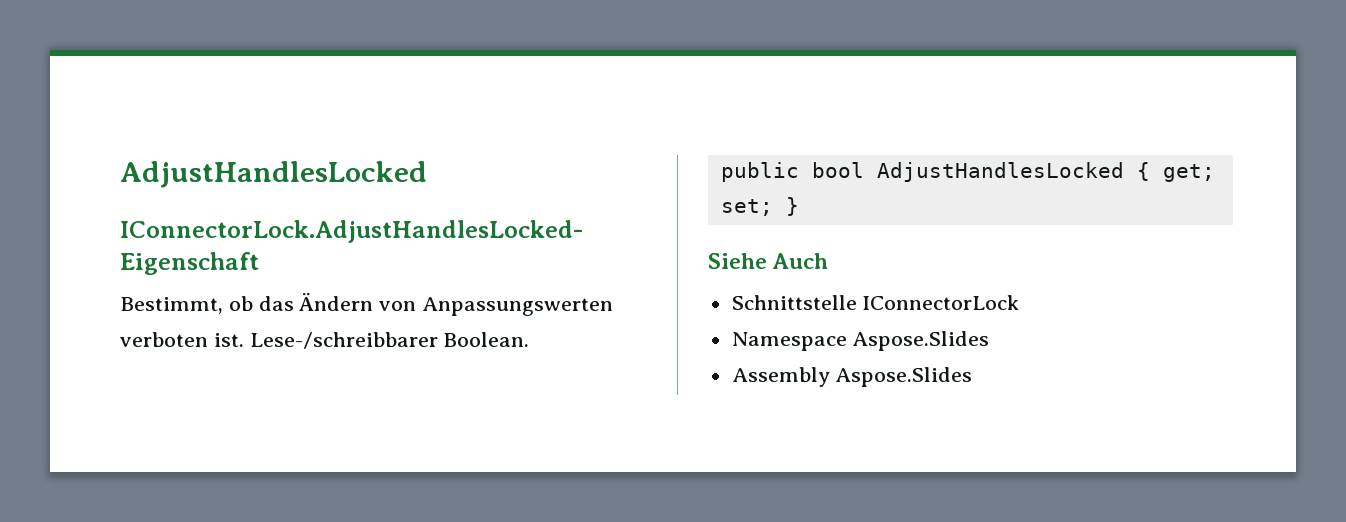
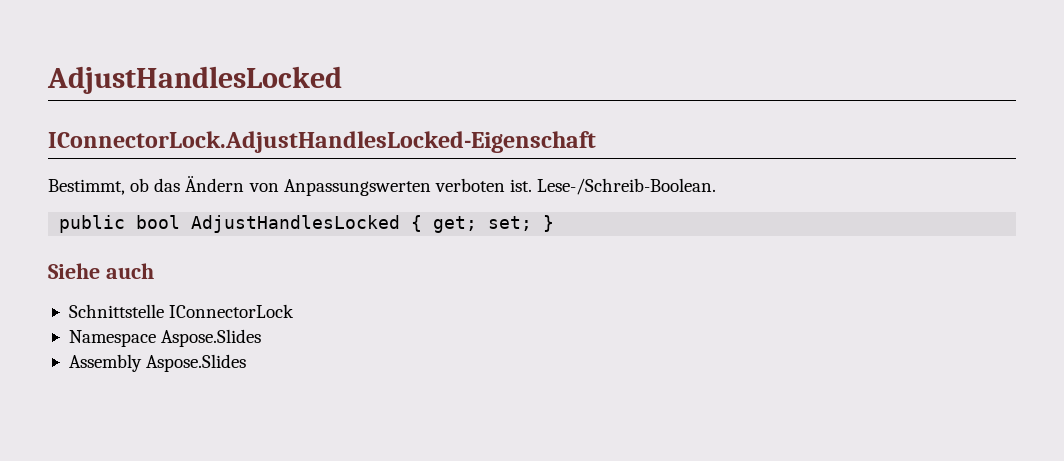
- Lese-/schreibbarer Boolean.
+ Lese-/Schreib-Boolean.
- Siehe Auch
+ Siehe auch

